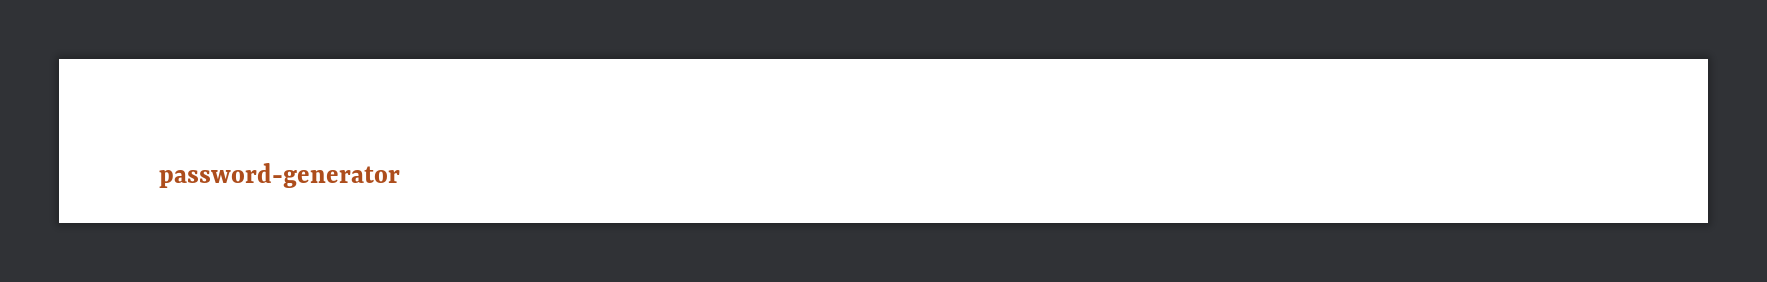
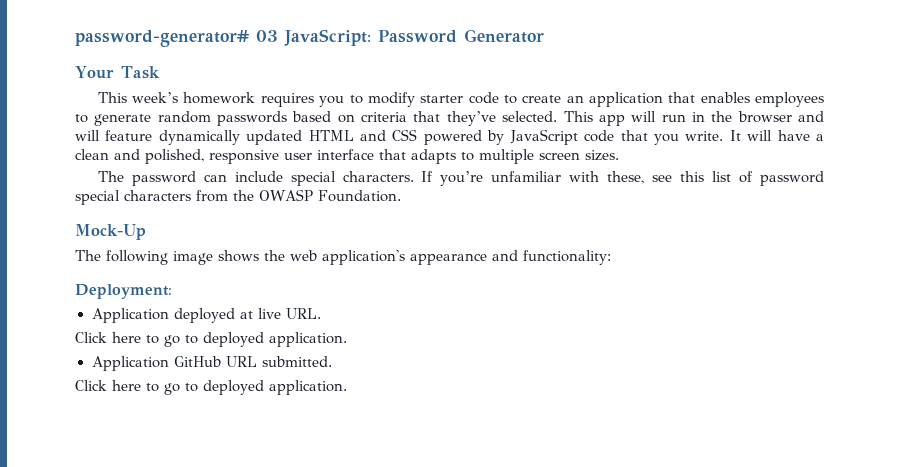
- password-generator
+ password-generator# 03 JavaScript: Password Generator
+ Your Task
+ This week’s homework requires you to modify starter code to create an application that enables employees to generate random passwords based on criteria that they’ve selected. This app will run in the browser and will feature dynamically updated HTML and CSS powered by JavaScript code that you write. It will have a clean and polished, responsive user interface that adapts to multiple screen sizes.
+ The password can include special characters. If you’re unfamiliar with these, see this list of password special characters from the OWASP Foundation.
+ Mock-Up
+ The following image shows the web application's appearance and functionality:
+ Deployment:
+ Application deployed at live URL.
+ Click here to go to deployed application.
+ Application GitHub URL submitted.
+ Click here to go to deployed application.

